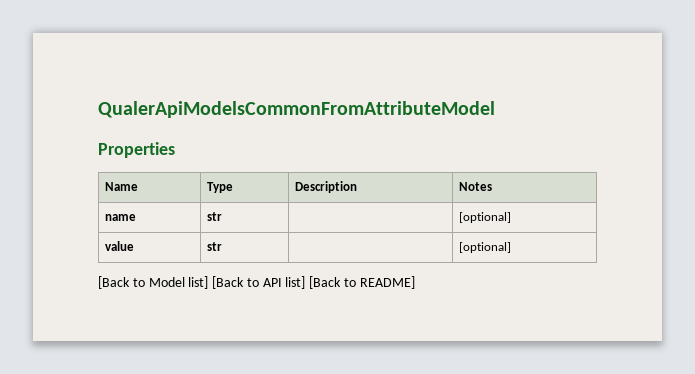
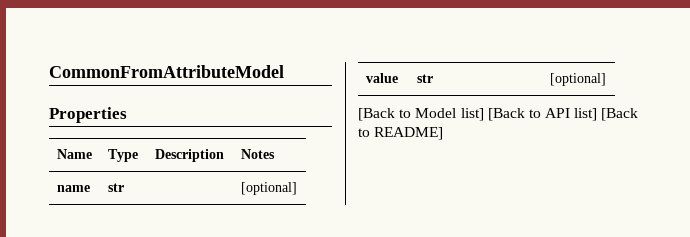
- QualerApiModelsCommonFromAttributeModel
+ CommonFromAttributeModel

